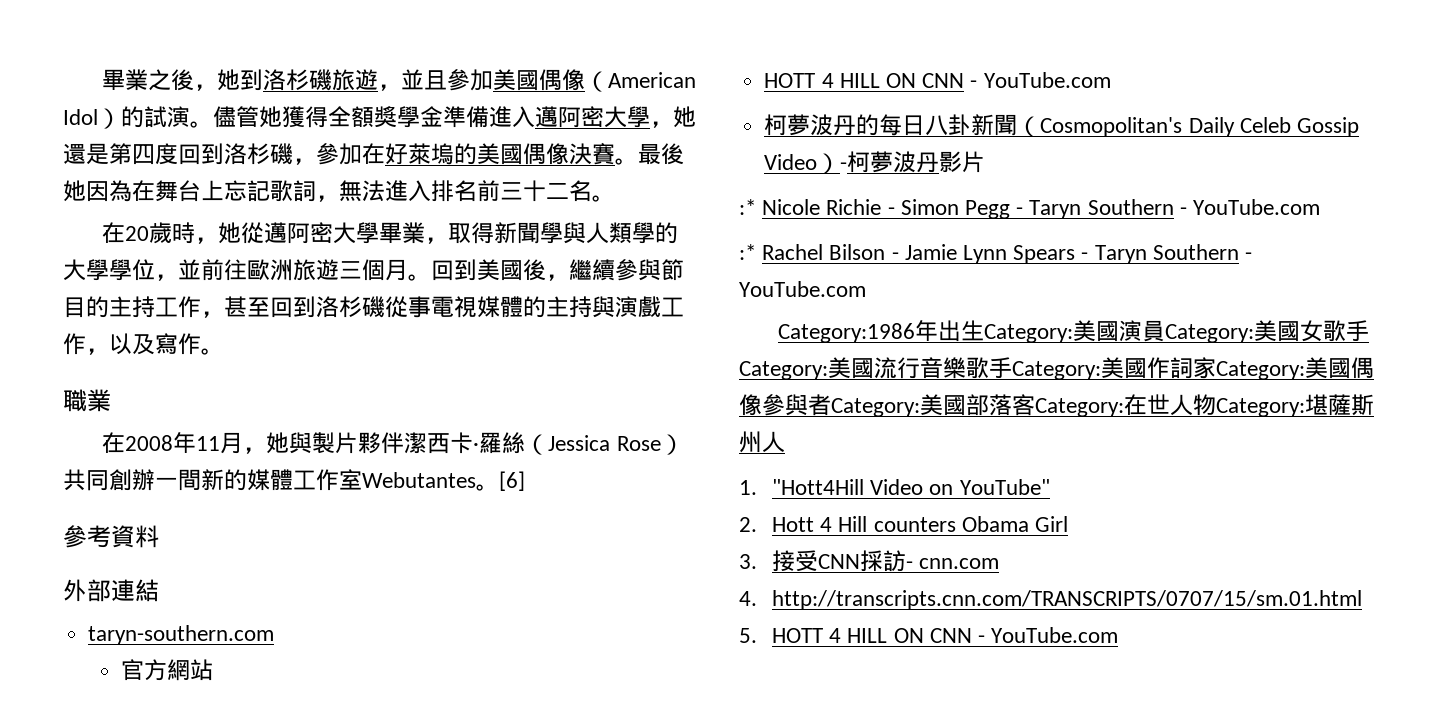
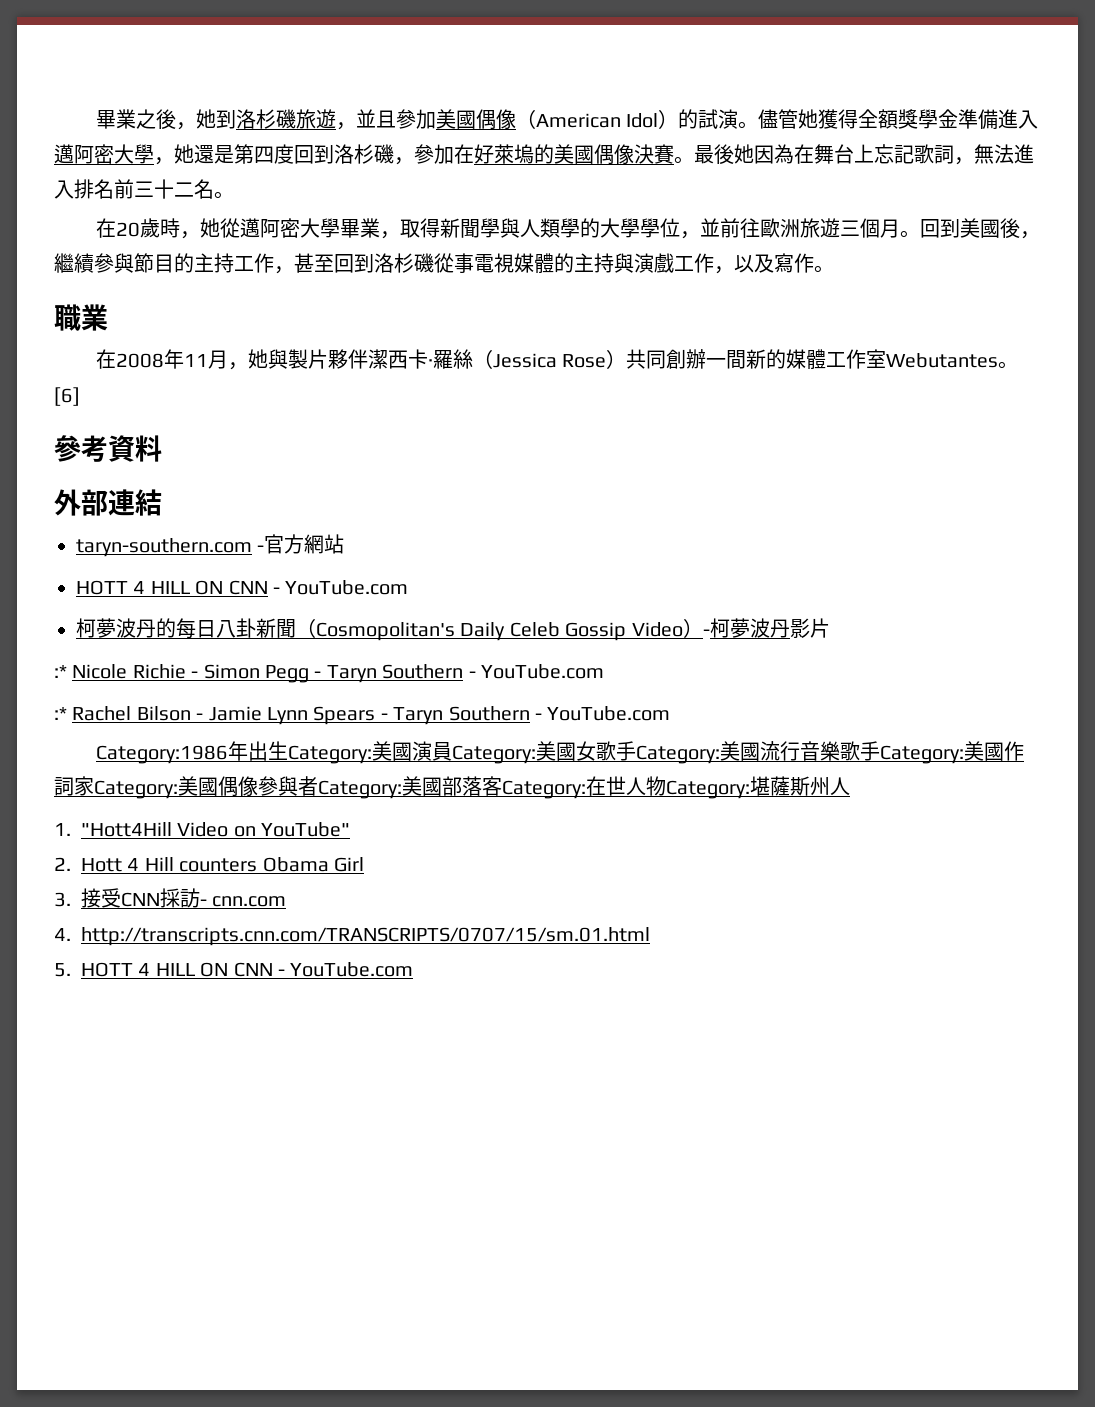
- taryn-southern.com
- 官方網站
+ taryn-southern.com -官方網站

